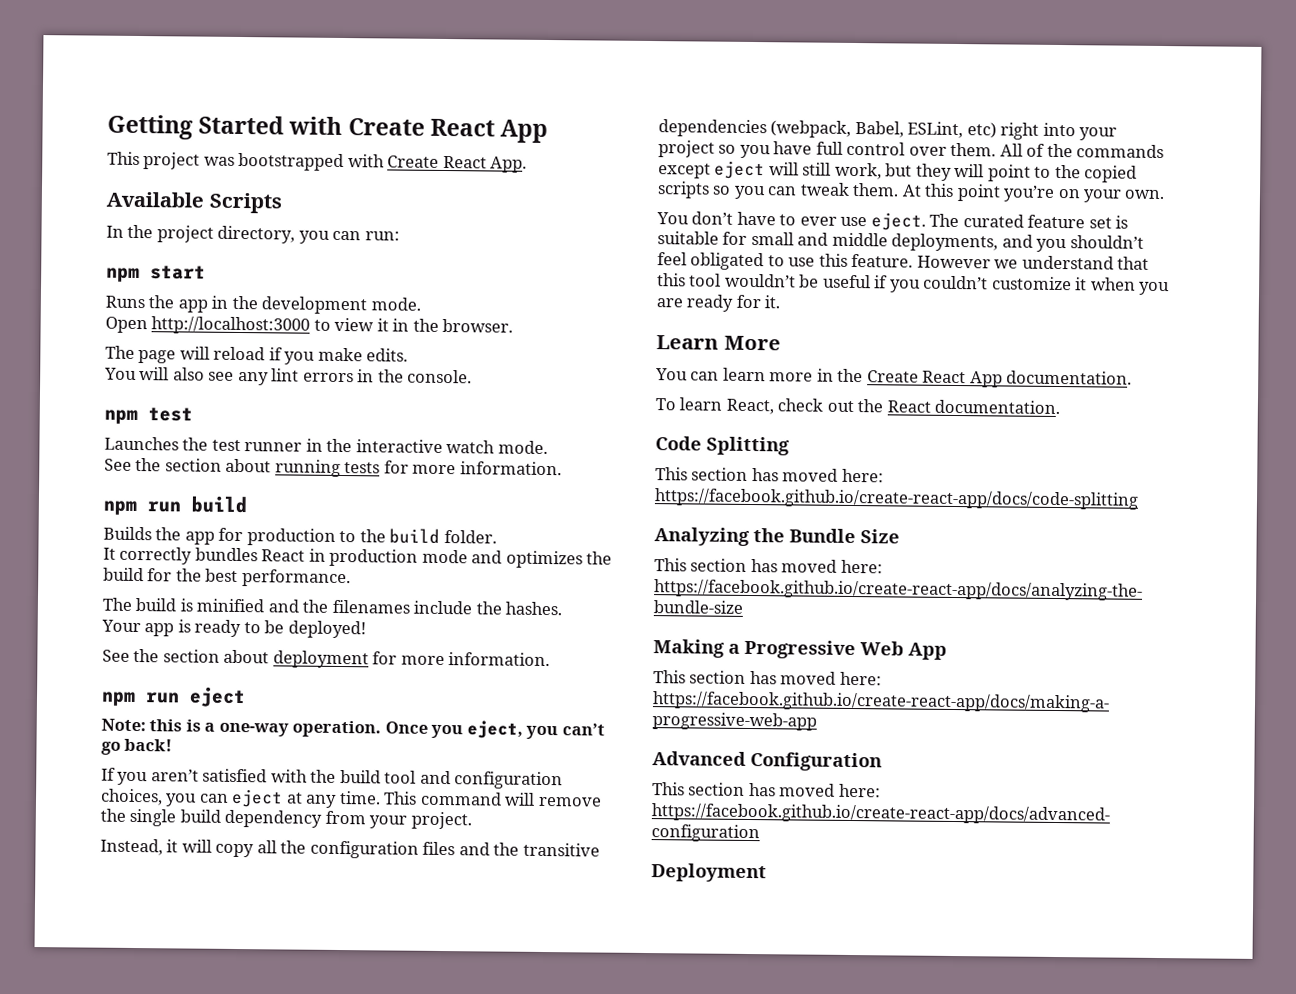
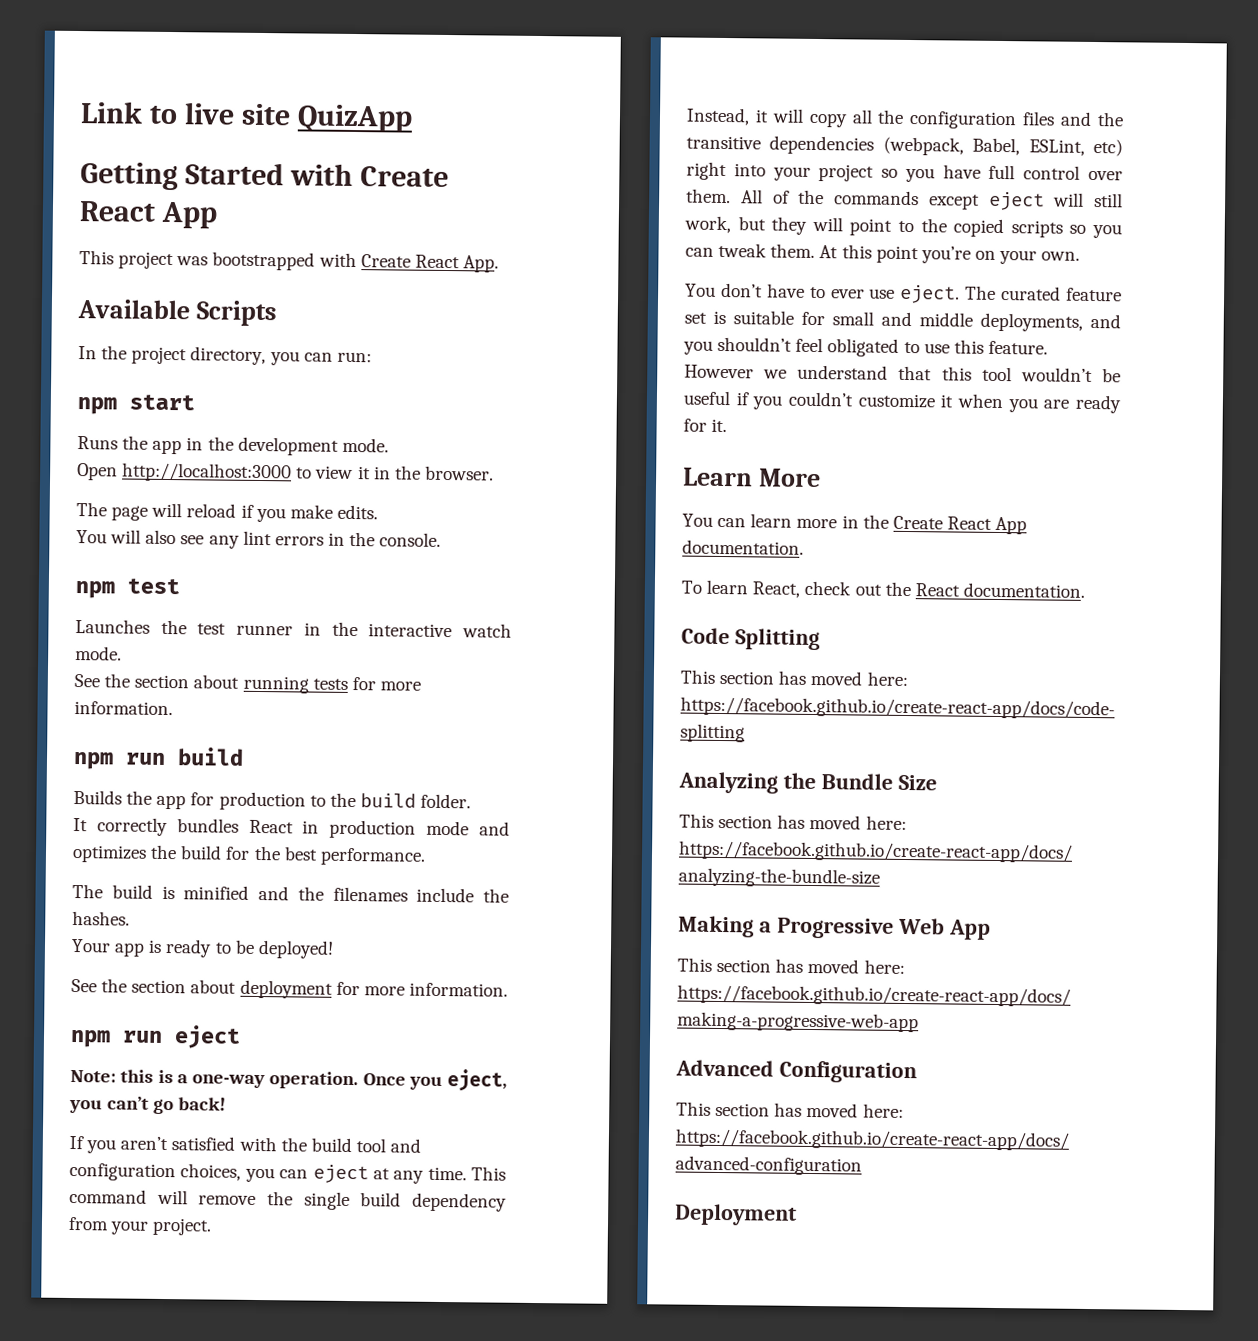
+ Link to live site QuizApp

